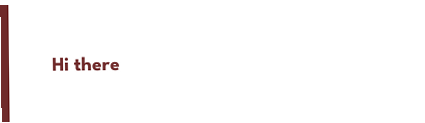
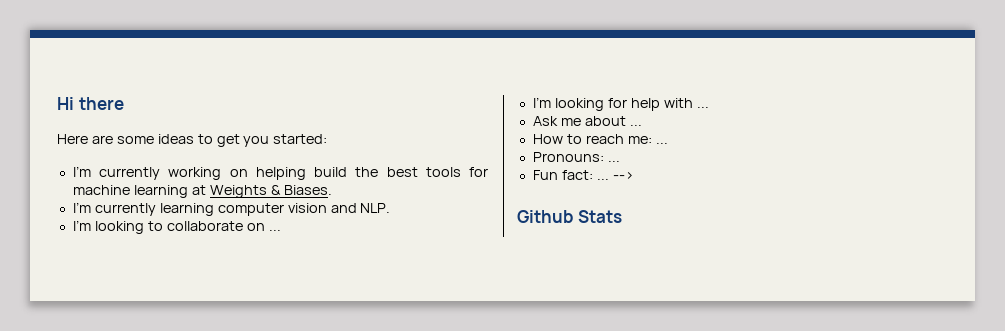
+ Here are some ideas to get you started:
+ I’m currently working on helping build the best tools for machine learning at Weights & Biases.
+ I’m currently learning computer vision and NLP.
+ I’m looking to collaborate on ...
+ I’m looking for help with ...
+ Ask me about ...
+ How to reach me: ...
+ Pronouns: ...
+ Fun fact: ... -->
+ Github Stats

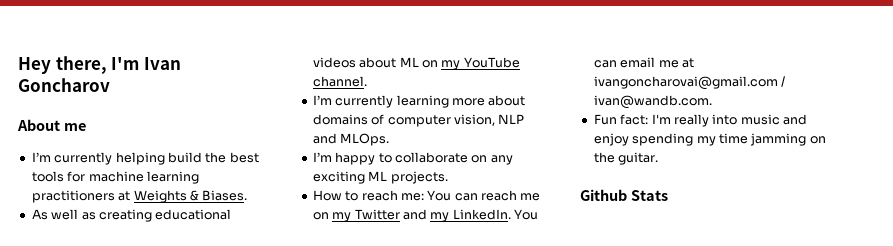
- Hi there
- Here are some ideas to get you started:
- I’m currently working on helping build the best tools for machine learning at Weights & Biases.
+ Hey there, I'm Ivan Goncharov
+ About me
+ I’m currently helping build the best tools for machine learning practitioners at Weights & Biases.
- I’m currently learning computer vision and NLP.
- I’m looking to collaborate on ...
- I’m looking for help with ...
- Ask me about ...
- How to reach me: ...
- Pronouns: ...
- Fun fact: ... -->
+ As well as creating educational videos about ML on my YouTube channel.
+ I’m currently learning more about domains of computer vision, NLP and MLOps.
+ I’m happy to collaborate on any exciting ML projects.
+ How to reach me: You can reach me on my Twitter and my LinkedIn. You can email me at ivangoncharovai@gmail.com / ivan@wandb.com.
+ Fun fact: I'm really into music and enjoy spending my time jamming on the guitar.

